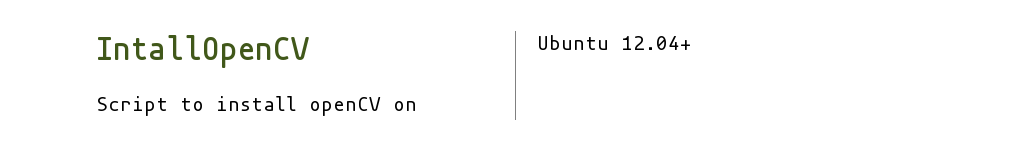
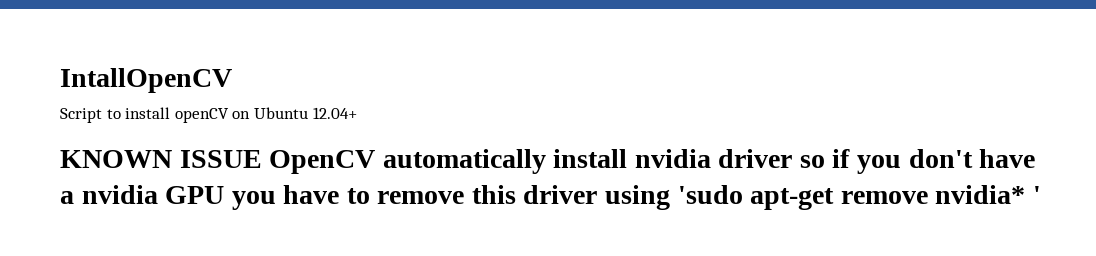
+ KNOWN ISSUE OpenCV automatically install nvidia driver so if you don't have a nvidia GPU you have to remove this driver using 'sudo apt-get remove nvidia* '

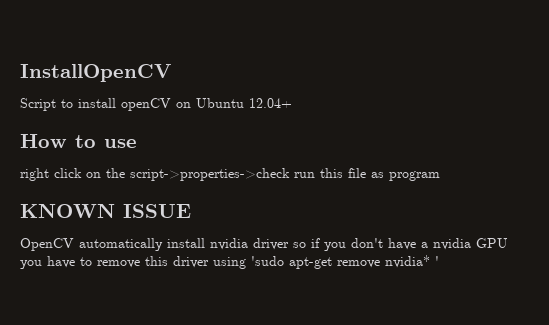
- IntallOpenCV
+ InstallOpenCV
+ How to use
+ right click on the script->properties->check run this file as program
- KNOWN ISSUE OpenCV automatically install nvidia driver so if you don't have a nvidia GPU you have to remove this driver using 'sudo apt-get remove nvidia* '
+ KNOWN ISSUE
+ OpenCV automatically install nvidia driver so if you don't have a nvidia GPU you have to remove this driver using 'sudo apt-get remove nvidia* '

